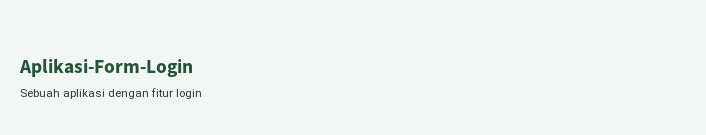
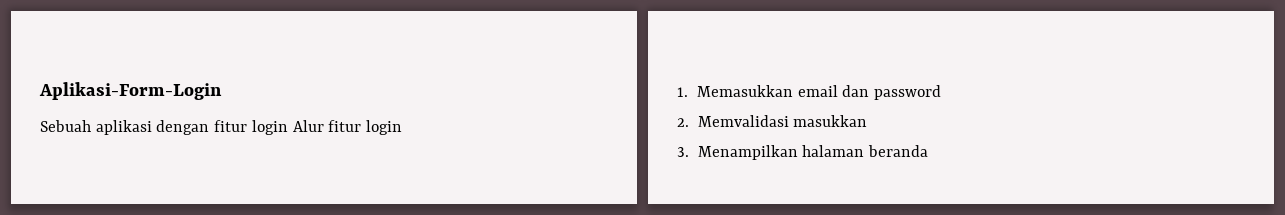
- Sebuah aplikasi dengan fitur login
+ Sebuah aplikasi dengan fitur login Alur fitur login
+ 1. Memasukkan email dan password
+ 2. Memvalidasi masukkan
+ 3. Menampilkan halaman beranda

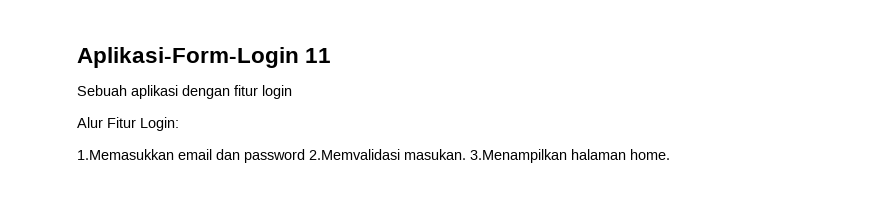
- Aplikasi-Form-Login
+ Aplikasi-Form-Login 11
- Sebuah aplikasi dengan fitur login Alur fitur login
- 1. Memasukkan email dan password
- 2. Memvalidasi masukkan
- 3. Menampilkan halaman beranda
+ Sebuah aplikasi dengan fitur login
+ Alur Fitur Login:
+ 1.Memasukkan email dan password 2.Memvalidasi masukan. 3.Menampilkan halaman home.

